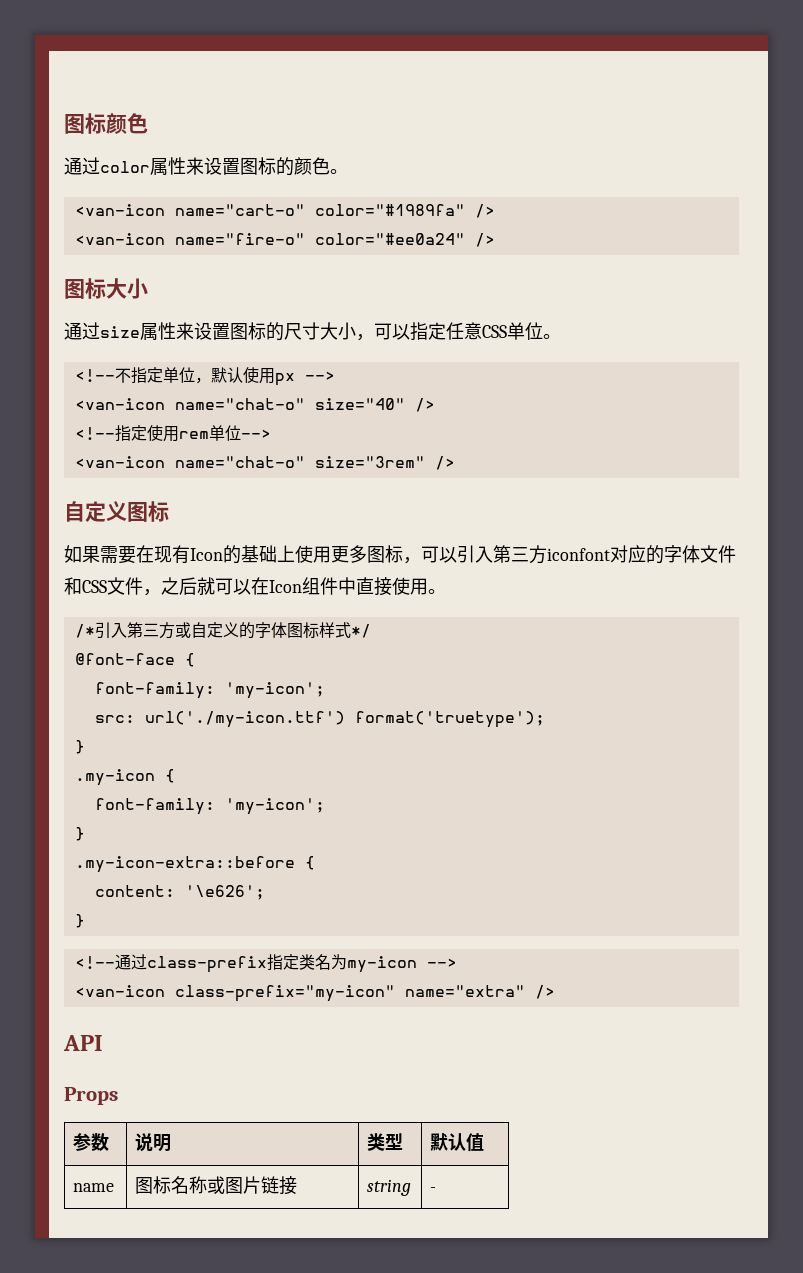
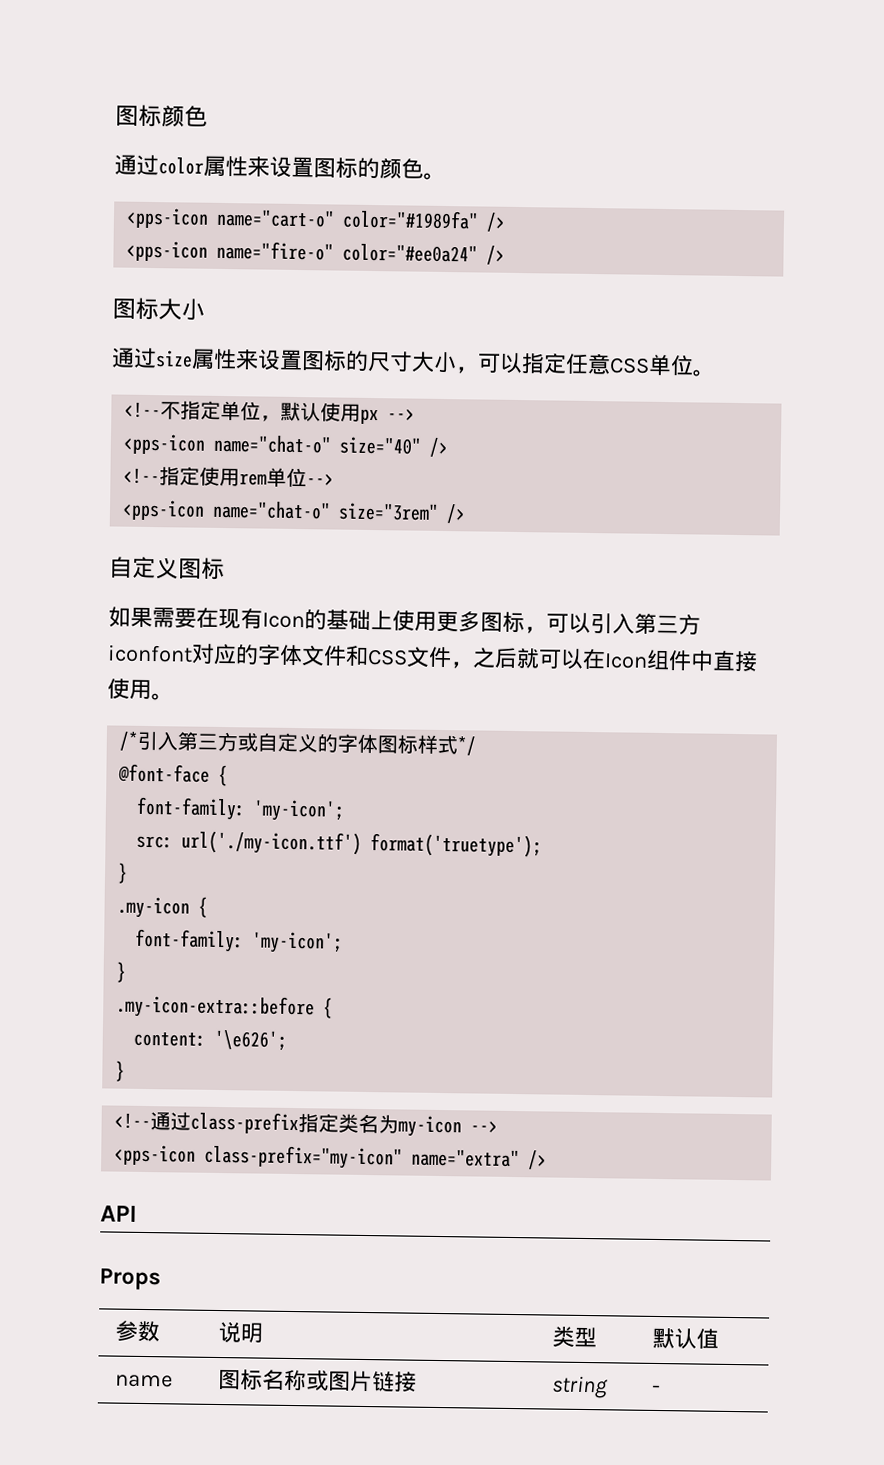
- <van-icon name="cart-o" color="#1989fa" />
+ <pps-icon name="cart-o" color="#1989fa" />
- <van-icon name="fire-o" color="#ee0a24" />
+ <pps-icon name="fire-o" color="#ee0a24" />
- <van-icon name="chat-o" size="40" />
+ <pps-icon name="chat-o" size="40" />
- <van-icon name="chat-o" size="3rem" />
+ <pps-icon name="chat-o" size="3rem" />
- <van-icon class-prefix="my-icon" name="extra" />
+ <pps-icon class-prefix="my-icon" name="extra" />

